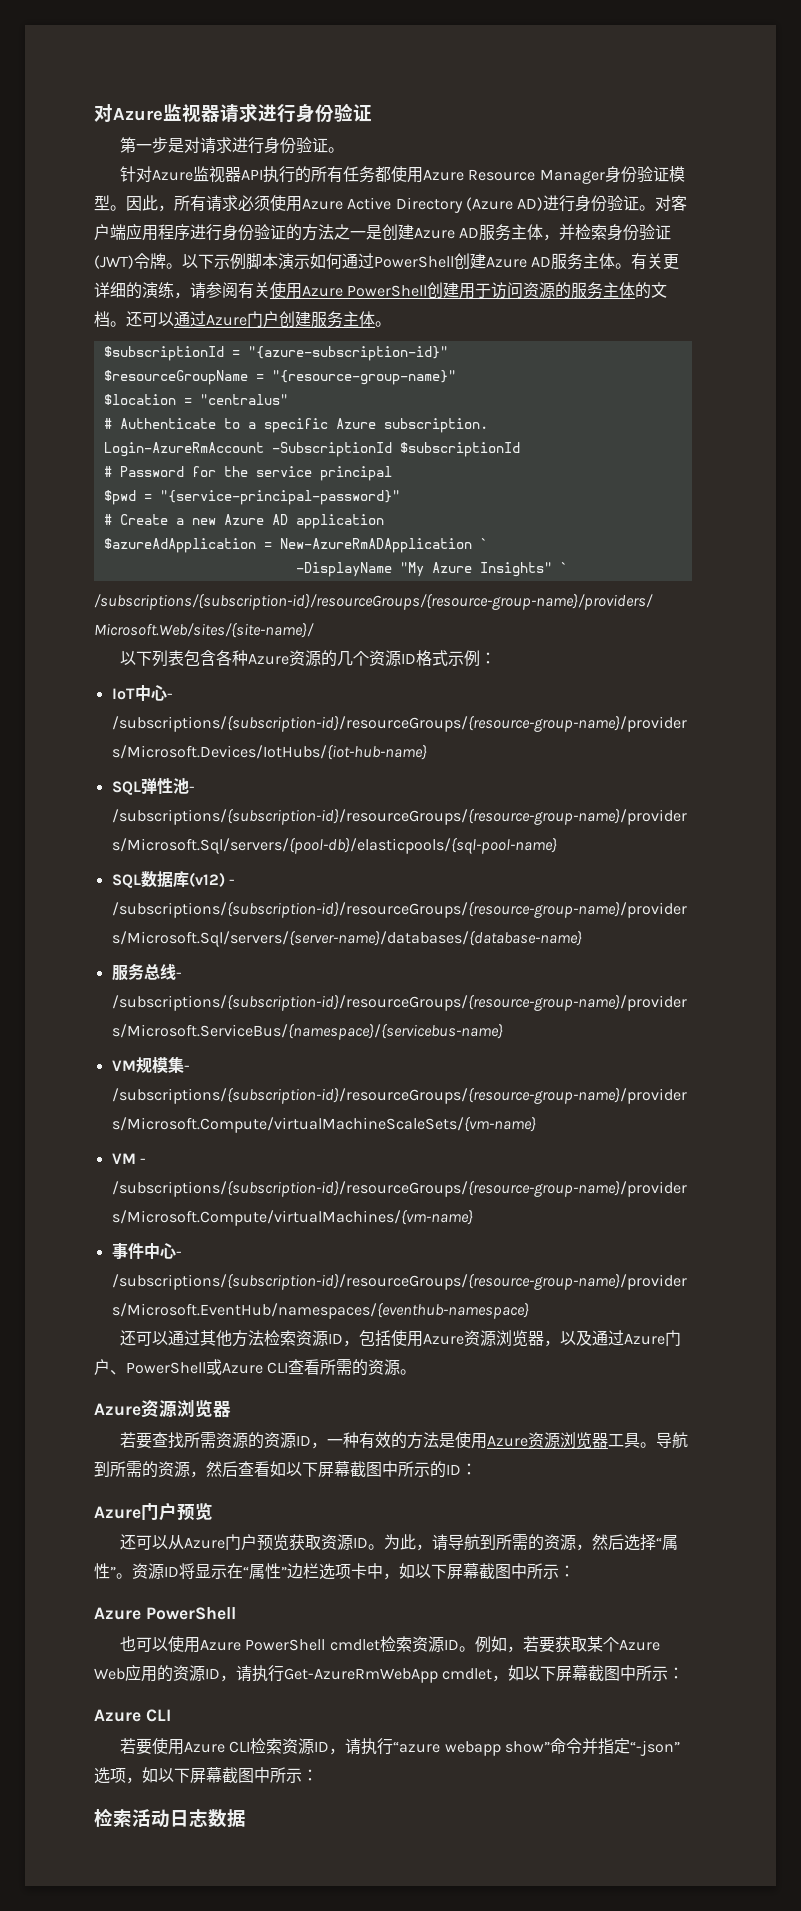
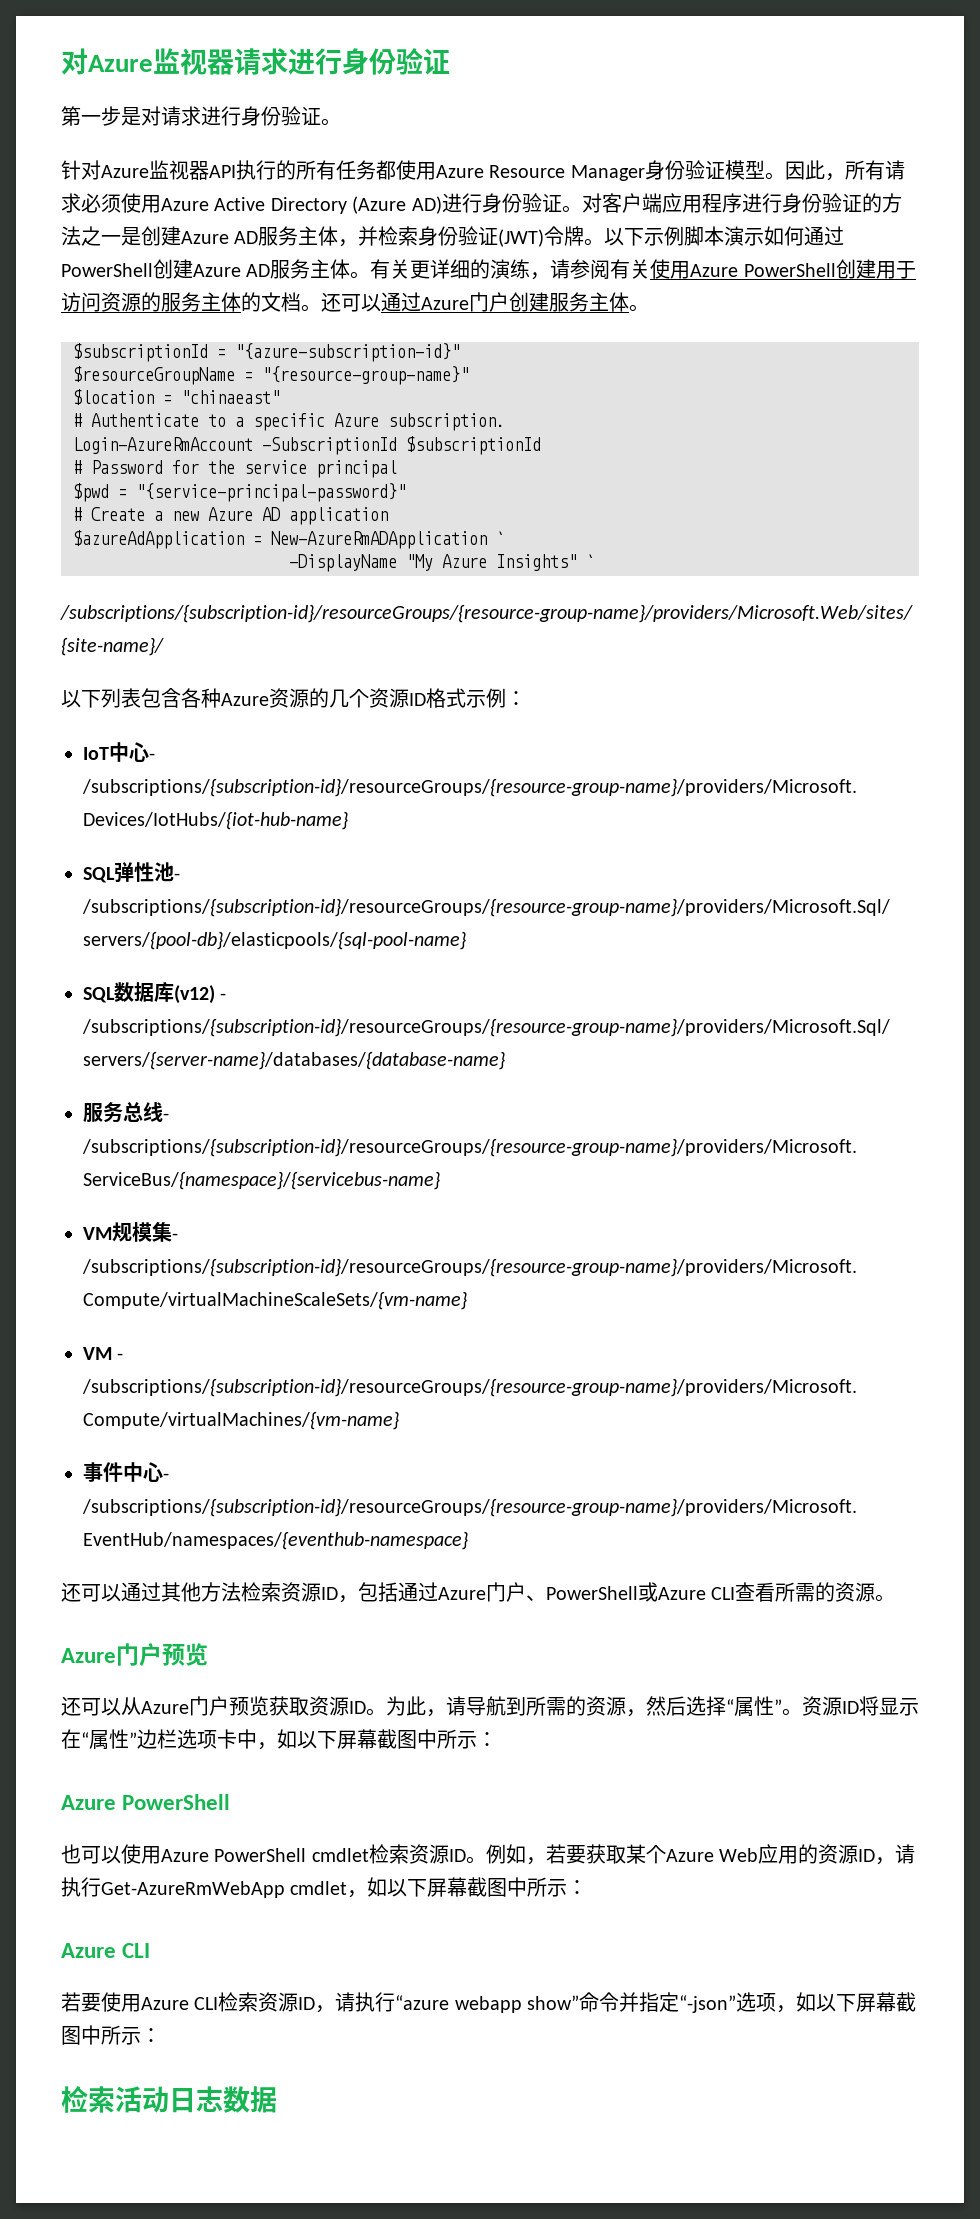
- $location = "centralus"
+ $location = "chinaeast"
- 还可以通过其他方法检索资源ID，包括使用Azure资源浏览器，以及通过Azure门户、PowerShell或Azure CLI查看所需的资源。
- Azure资源浏览器
- 若要查找所需资源的资源ID，一种有效的方法是使用Azure资源浏览器工具。导航到所需的资源，然后查看如以下屏幕截图中所示的ID：
+ 还可以通过其他方法检索资源ID，包括通过Azure门户、PowerShell或Azure CLI查看所需的资源。

